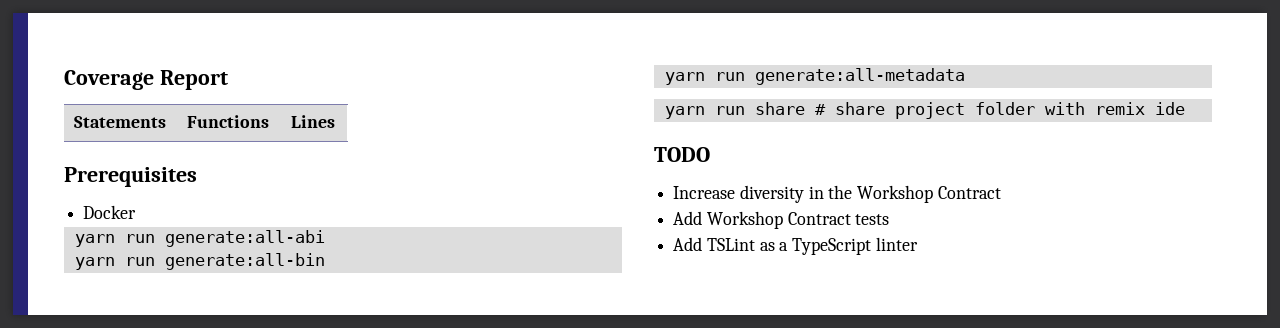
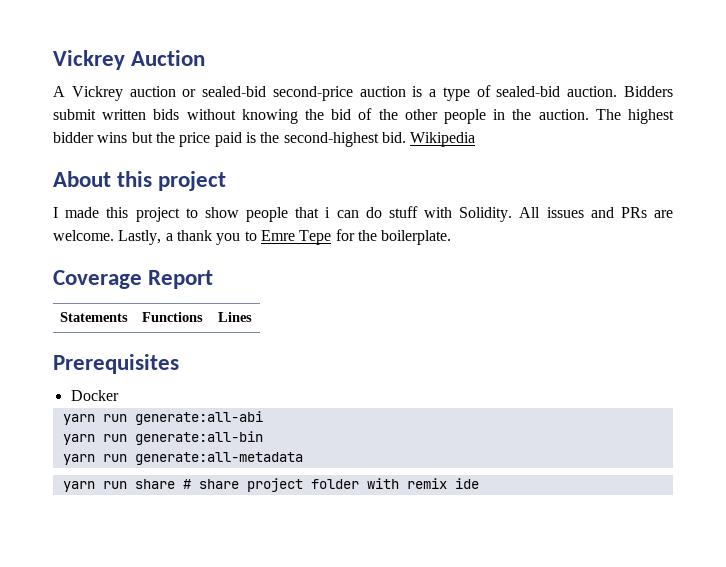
+ Vickrey Auction
+ A Vickrey auction or sealed-bid second-price auction is a type of sealed-bid auction. Bidders submit written bids without knowing the bid of the other people in the auction. The highest bidder wins but the price paid is the second-highest bid. Wikipedia
+ About this project
+ I made this project to show people that i can do stuff with Solidity. All issues and PRs are welcome. Lastly, a thank you to Emre Tepe for the boilerplate.
- TODO
- Increase diversity in the Workshop Contract
- Add Workshop Contract tests
- Add TSLint as a TypeScript linter

